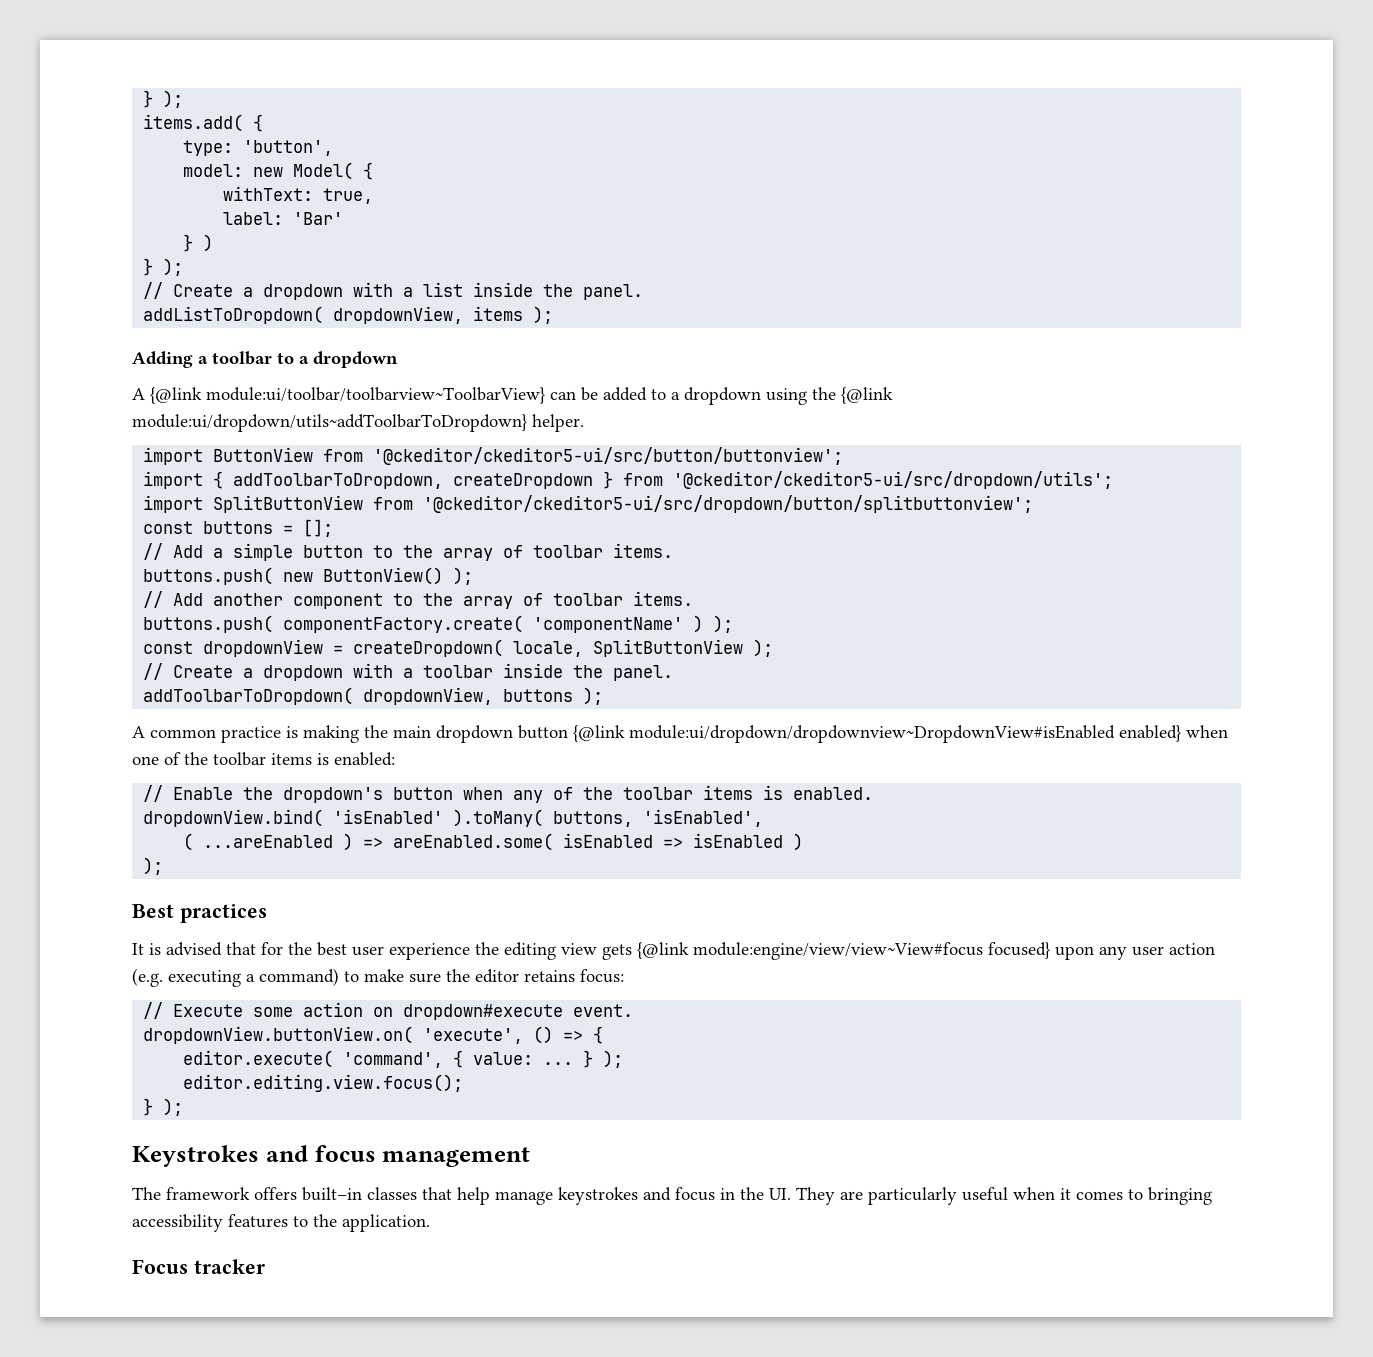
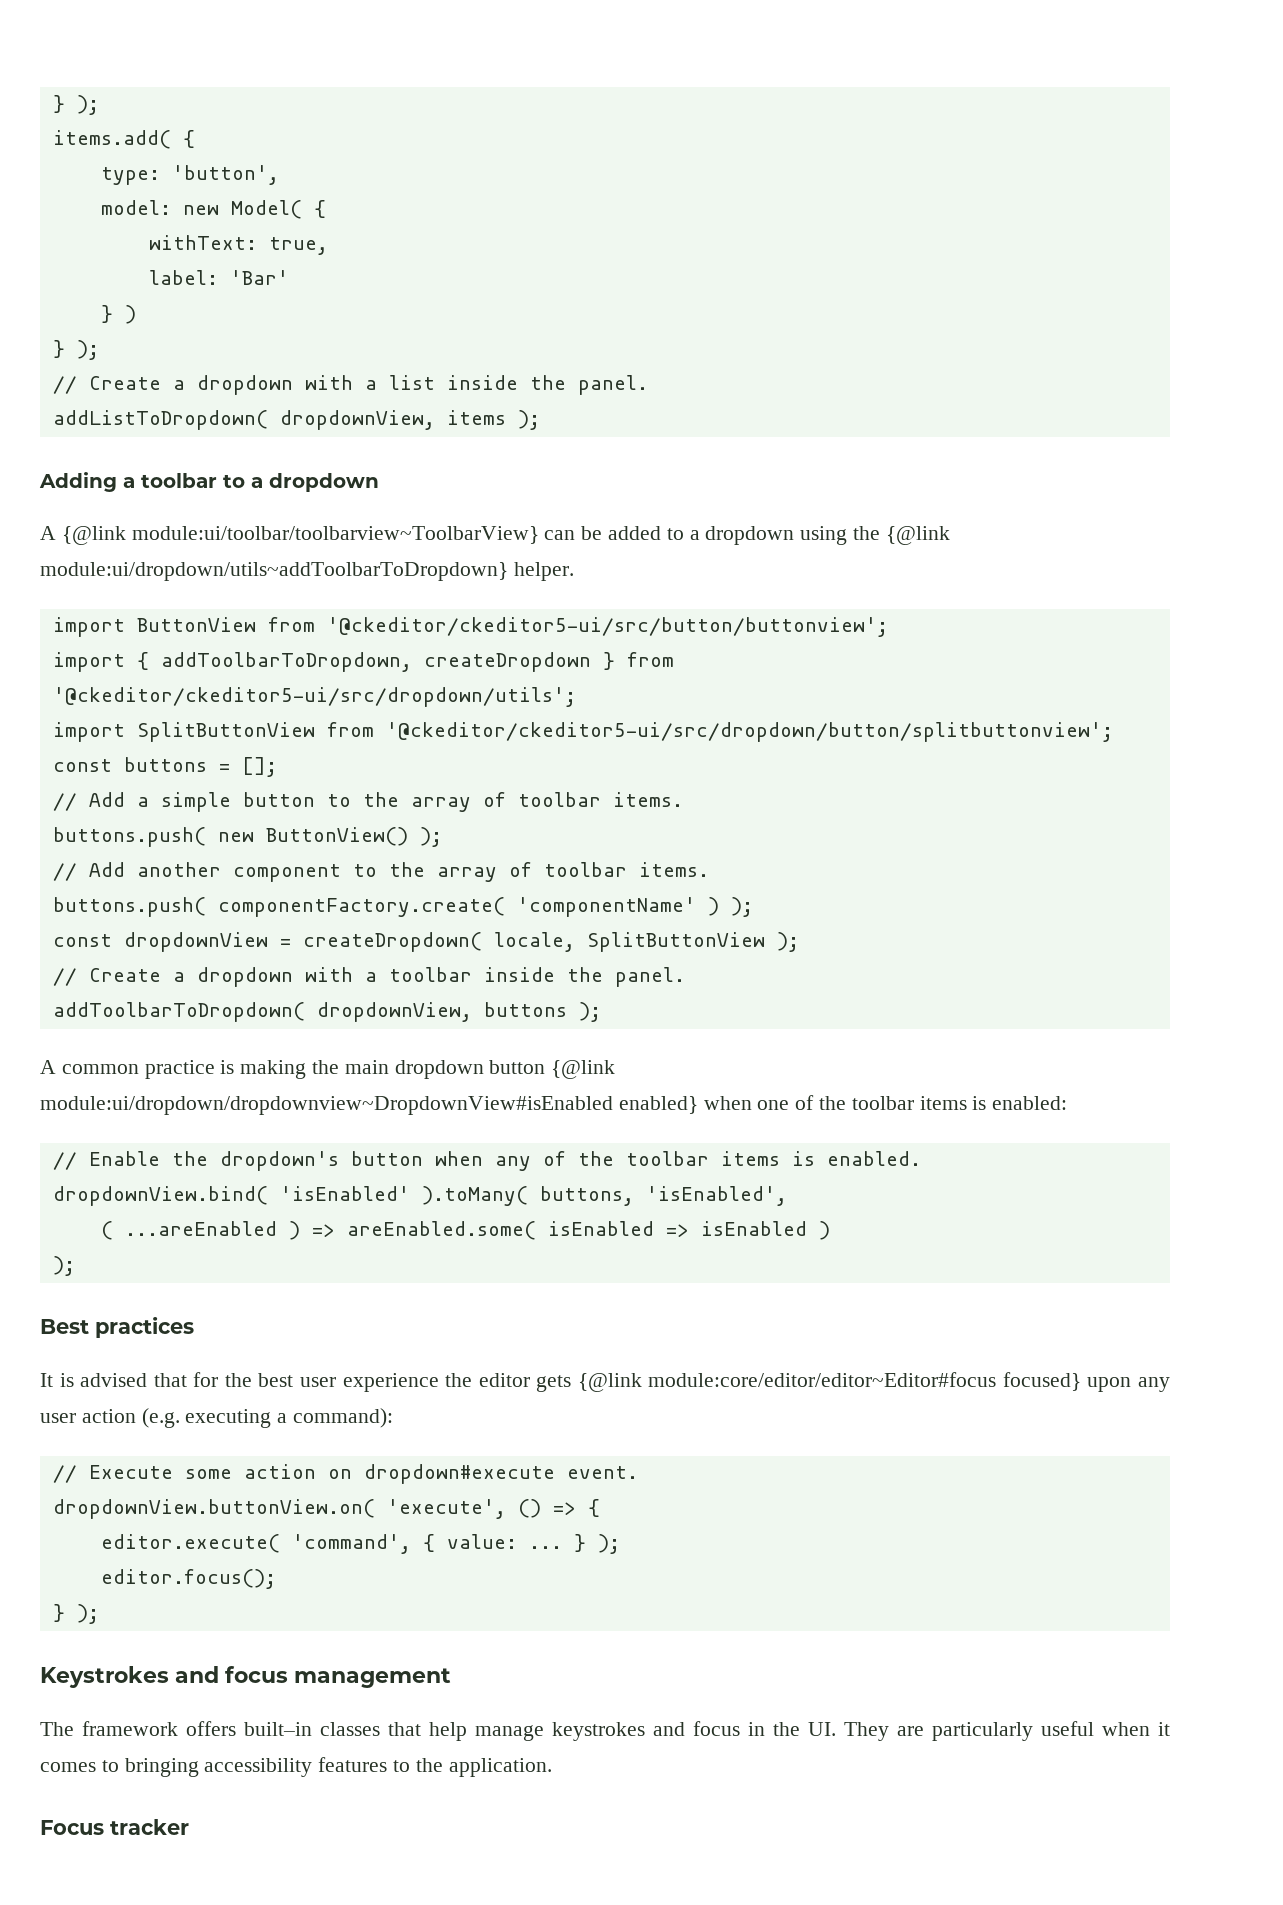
- It is advised that for the best user experience the editing view gets {@link module:engine/view/view~View#focus focused} upon any user action (e.g. executing a command) to make sure the editor retains focus:
+ It is advised that for the best user experience the editor gets {@link module:core/editor/editor~Editor#focus focused} upon any user action (e.g. executing a command):
- editor.editing.view.focus();
+ editor.focus();

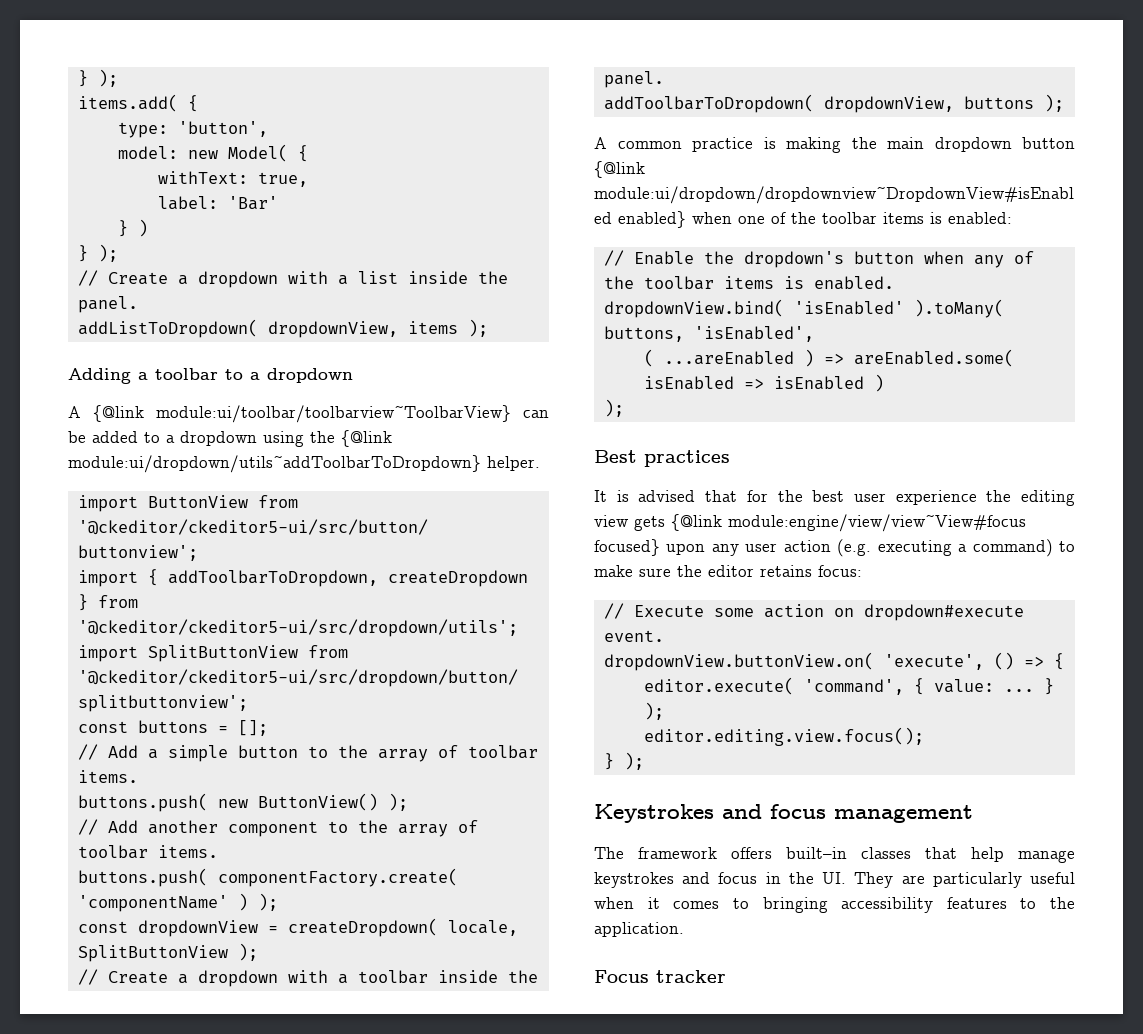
- It is advised that for the best user experience the editor gets {@link module:core/editor/editor~Editor#focus focused} upon any user action (e.g. executing a command):
+ It is advised that for the best user experience the editing view gets {@link module:engine/view/view~View#focus focused} upon any user action (e.g. executing a command) to make sure the editor retains focus:
- editor.focus();
+ editor.editing.view.focus();

